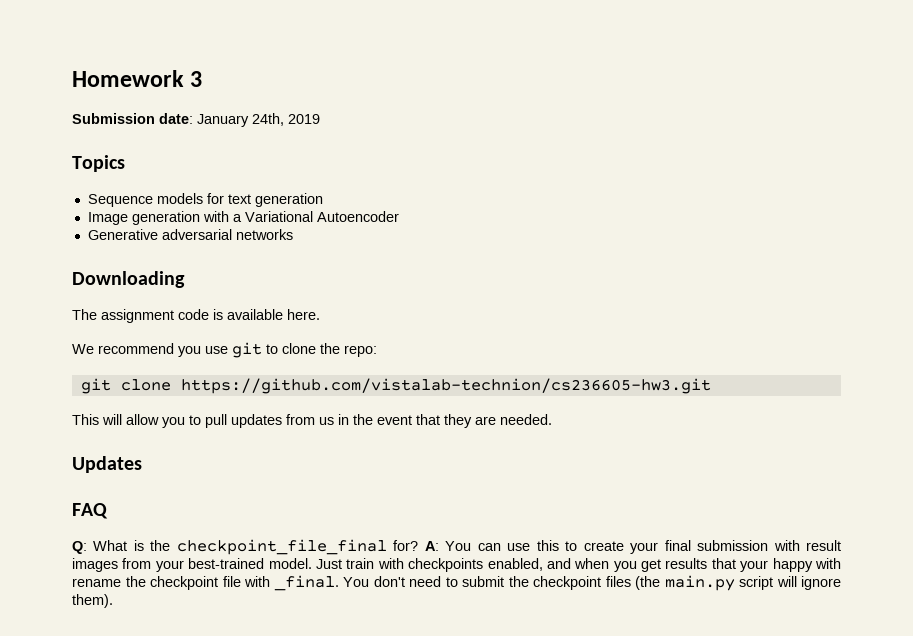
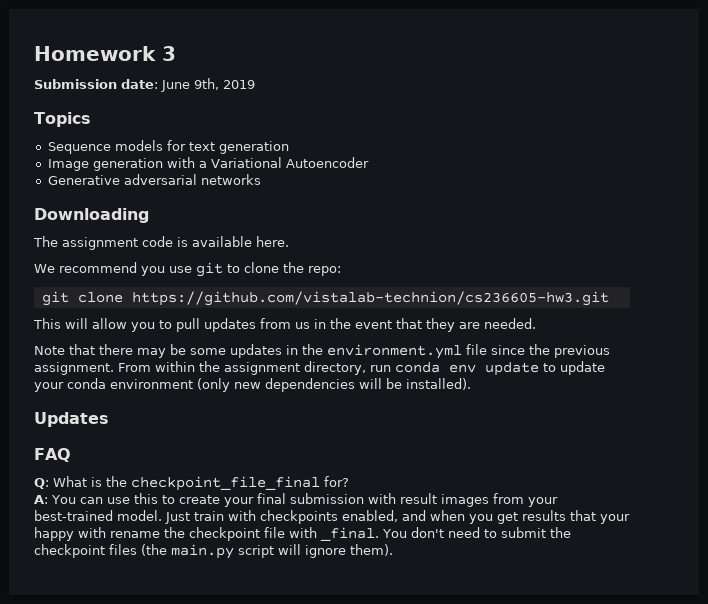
- Submission date: January 24th, 2019
+ Submission date: June 9th, 2019
+ Note that there may be some updates in the environment.yml file since the previous assignment. From within the assignment directory, run conda env update to update your conda environment (only new dependencies will be installed).
- Q: What is the checkpoint_file_final for? A: You can use this to create your final submission with result images from your best-trained model.
+ Q: What is the checkpoint_file_final for?
+ A: You can use this to create your final submission with result images from your best-trained model.

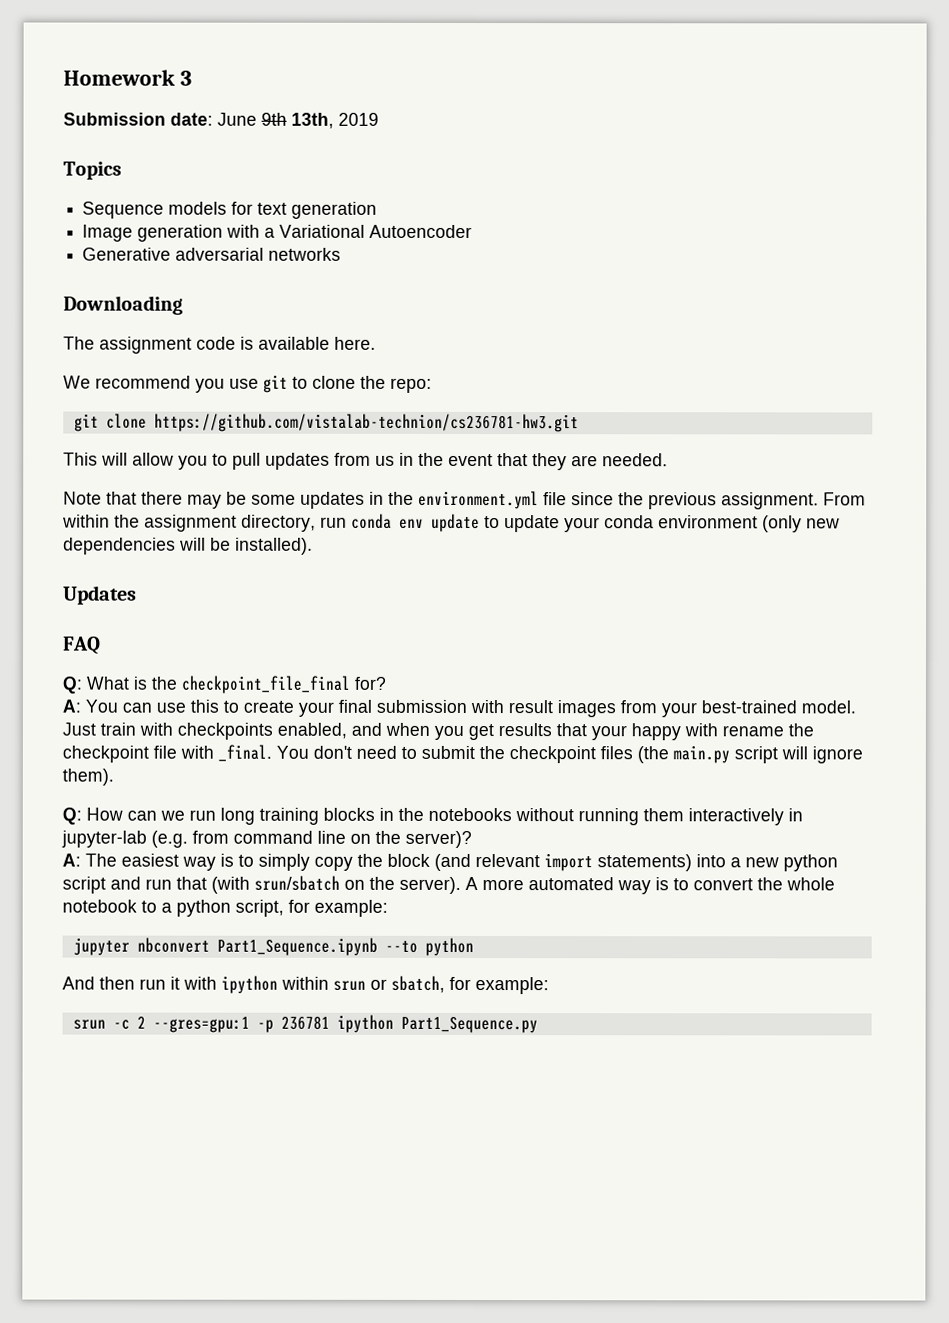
- Submission date: June 9th, 2019
+ Submission date: June 9th 13th, 2019
- git clone https://github.com/vistalab-technion/cs236605-hw3.git
+ git clone https://github.com/vistalab-technion/cs236781-hw3.git
+ Q: How can we run long training blocks in the notebooks without running them interactively in jupyter-lab (e.g. from command line on the server)?
+ A: The easiest way is to simply copy the block (and relevant import statements) into a new python script and run that (with srun/sbatch on the server). A more automated way is to convert the whole notebook to a python script, for example:
+ jupyter nbconvert Part1_Sequence.ipynb --to python
+ And then run it with ipython within srun or sbatch, for example:
+ srun -c 2 --gres=gpu:1 -p 236781 ipython Part1_Sequence.py

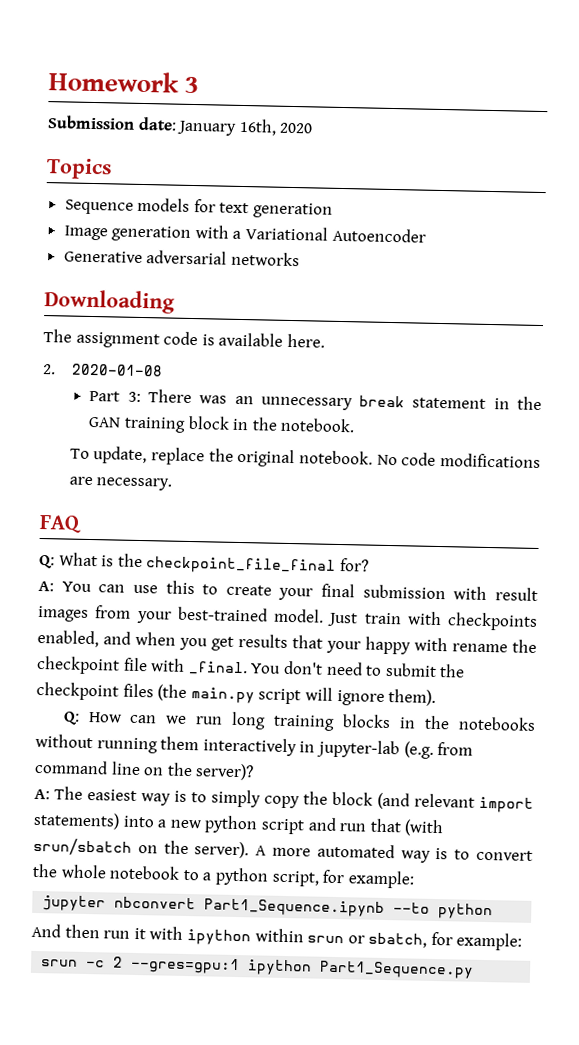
- Submission date: June 9th 13th, 2019
+ Submission date: January 16th, 2020
- We recommend you use git to clone the repo:
- git clone https://github.com/vistalab-technion/cs236781-hw3.git
- This will allow you to pull updates from us in the event that they are needed.
- Note that there may be some updates in the environment.yml file since the previous assignment. From within the assignment directory, run conda env update to update your conda environment (only new dependencies will be installed).
- Updates
+ 2. 2020-01-08
+ Part 3: There was an unnecessary break statement in the GAN training block in the notebook.
+ To update, replace the original notebook. No code modifications are necessary.
- srun -c 2 --gres=gpu:1 -p 236781 ipython Part1_Sequence.py
+ srun -c 2 --gres=gpu:1 ipython Part1_Sequence.py

